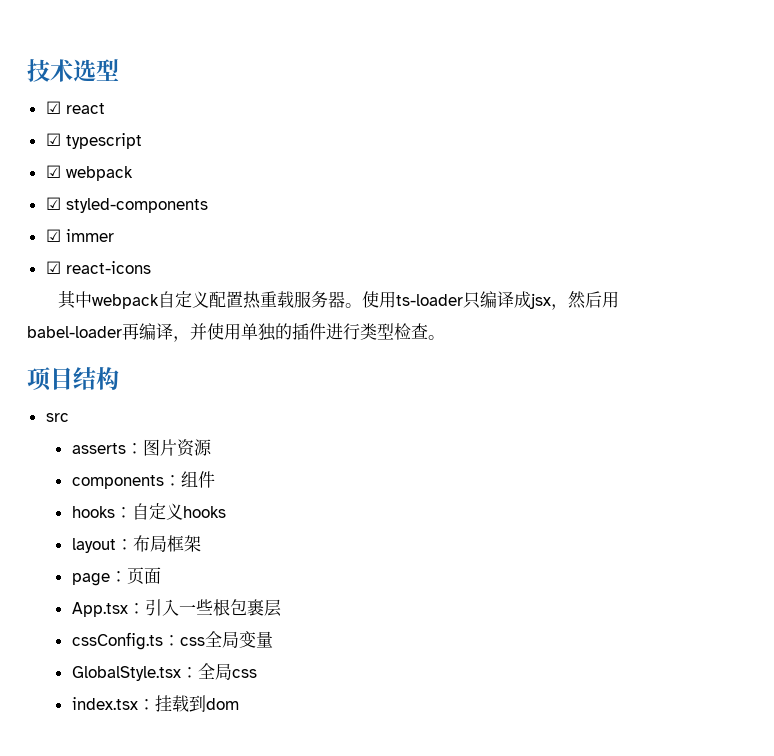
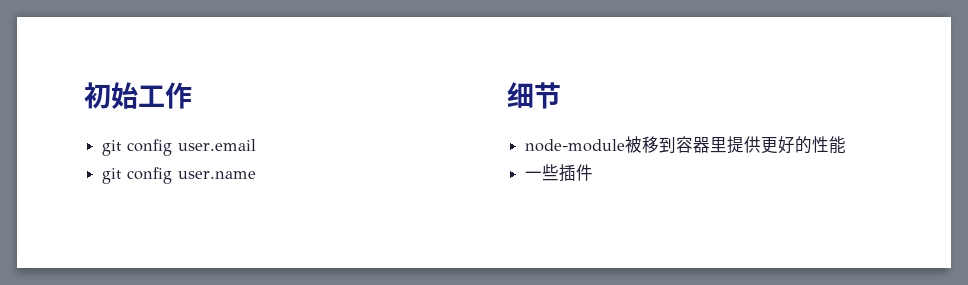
- 技术选型
- ☑ react
- ☑ typescript
- ☑ webpack
- ☑ styled-components
- ☑ immer
- ☑ react-icons
- 其中webpack自定义配置热重载服务器。使用ts-loader只编译成jsx，然后用babel-loader再编译，并使用单独的插件进行类型检查。
- 项目结构
- src
- asserts：图片资源
- components：组件
- hooks：自定义hooks
- layout：布局框架
- page：页面
- App.tsx：引入一些根包裹层
- cssConfig.ts：css全局变量
- GlobalStyle.tsx：全局css
- index.tsx：挂载到dom
+ 初始工作
+ git config user.email
+ git config user.name
+ 细节
+ node-module被移到容器里提供更好的性能
+ 一些插件

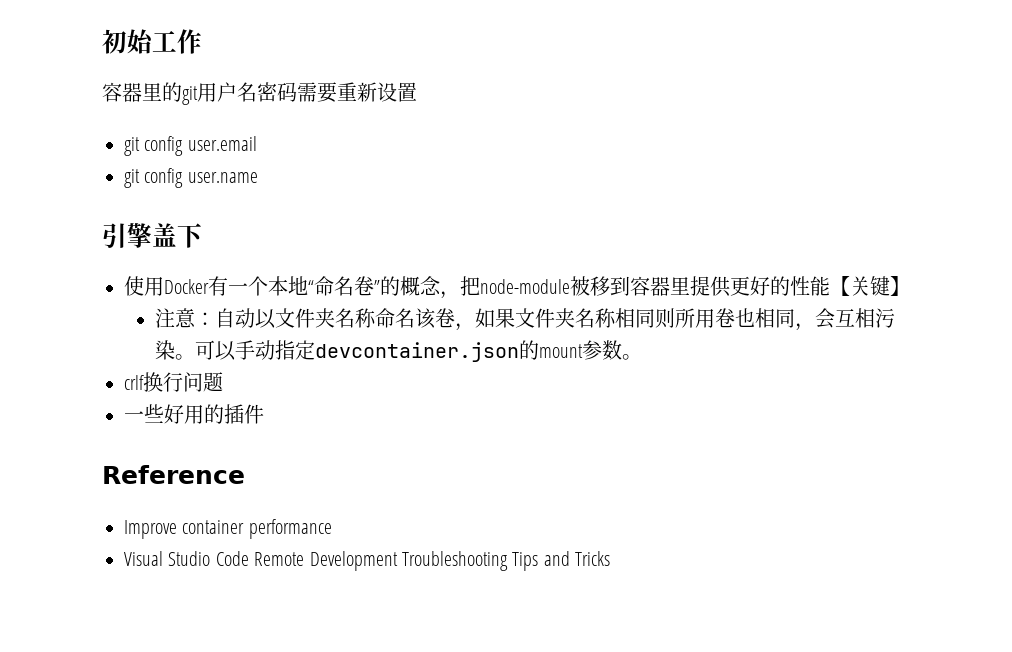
+ 容器里的git用户名密码需要重新设置
- 细节
- node-module被移到容器里提供更好的性能
+ 引擎盖下
+ 使用Docker有一个本地“命名卷”的概念，把node-module被移到容器里提供更好的性能【关键】
+ 注意：自动以文件夹名称命名该卷，如果文件夹名称相同则所用卷也相同，会互相污染。可以手动指定devcontainer.json的mount参数。
+ crlf换行问题
- 一些插件
+ 一些好用的插件
+ Reference
+ Improve container performance
+ Visual Studio Code Remote Development Troubleshooting Tips and Tricks

